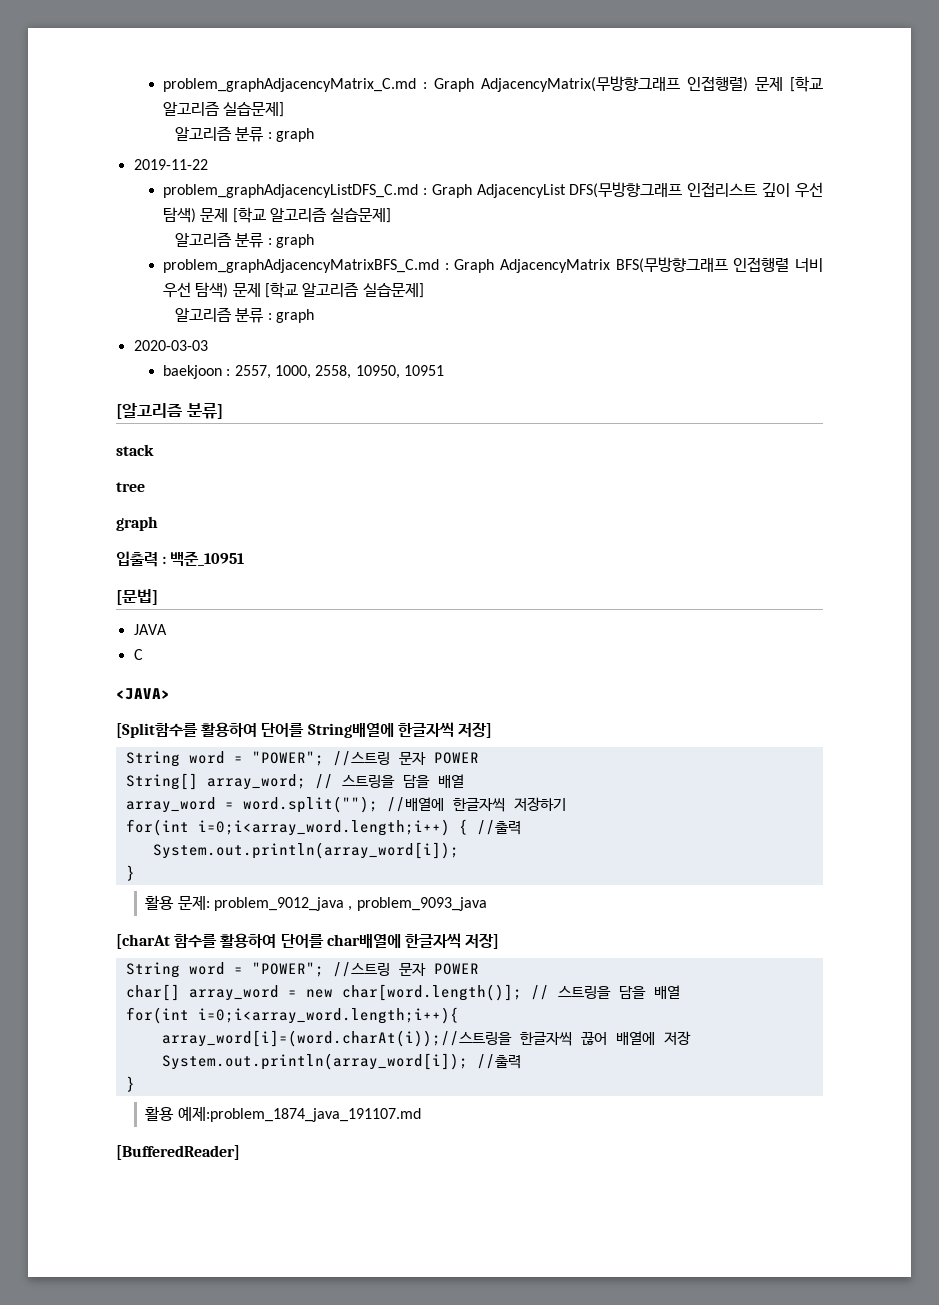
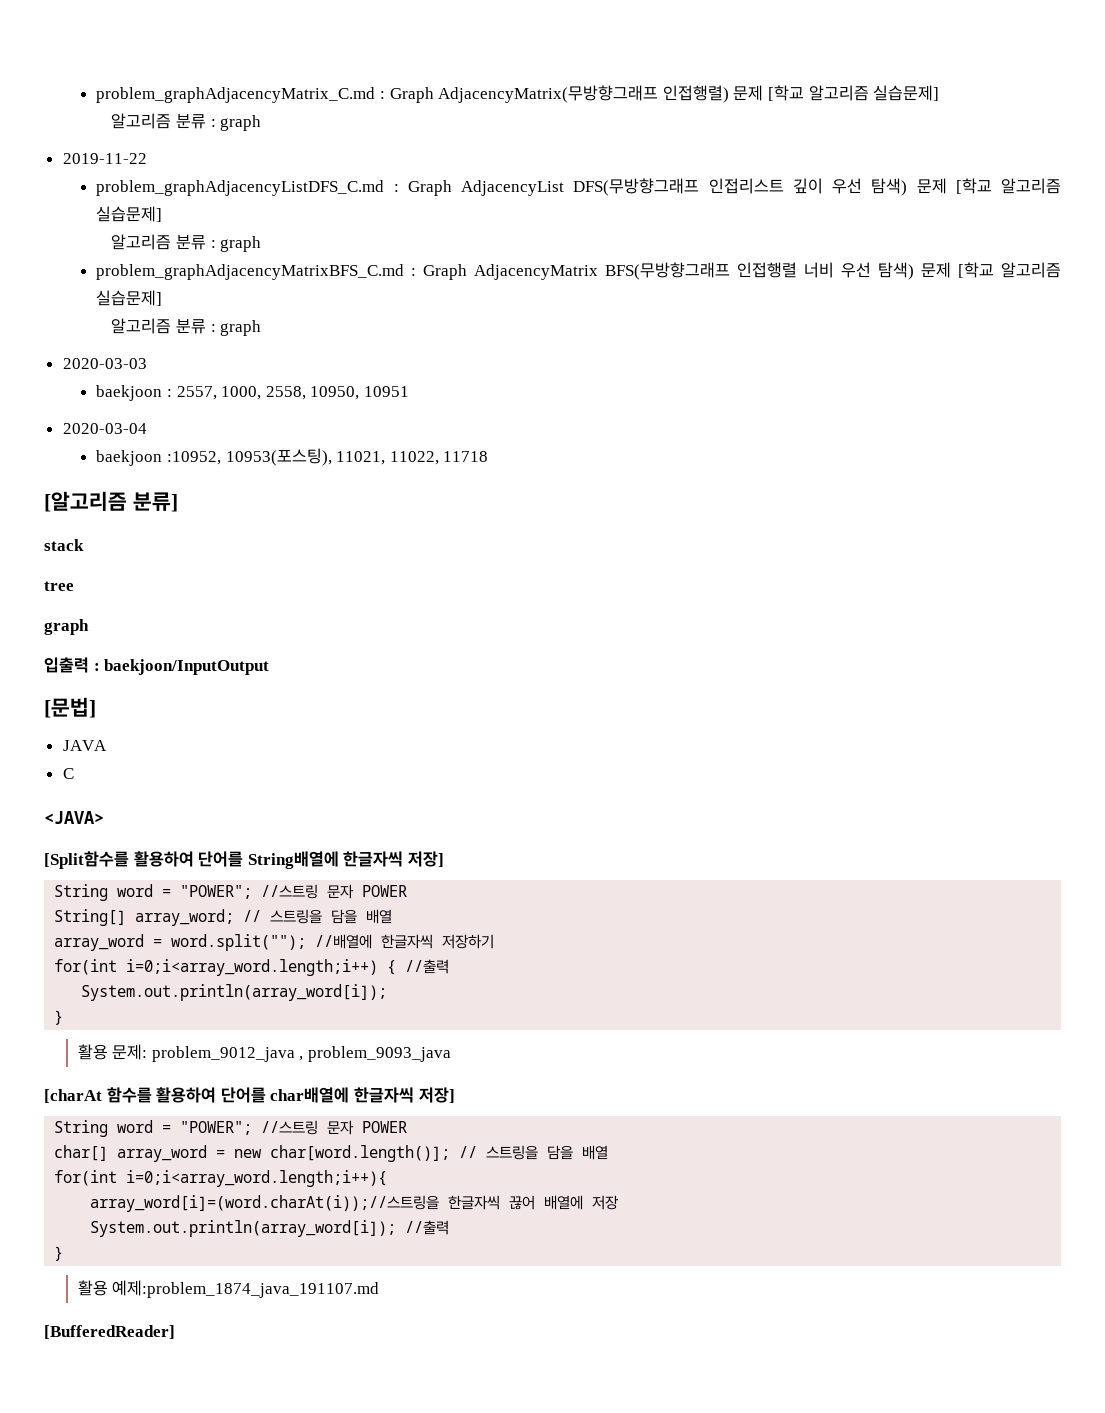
+ 2020-03-04
+ baekjoon :10952, 10953(포스팅), 11021, 11022, 11718
- 입출력 : 백준_10951
+ 입출력 : baekjoon/InputOutput

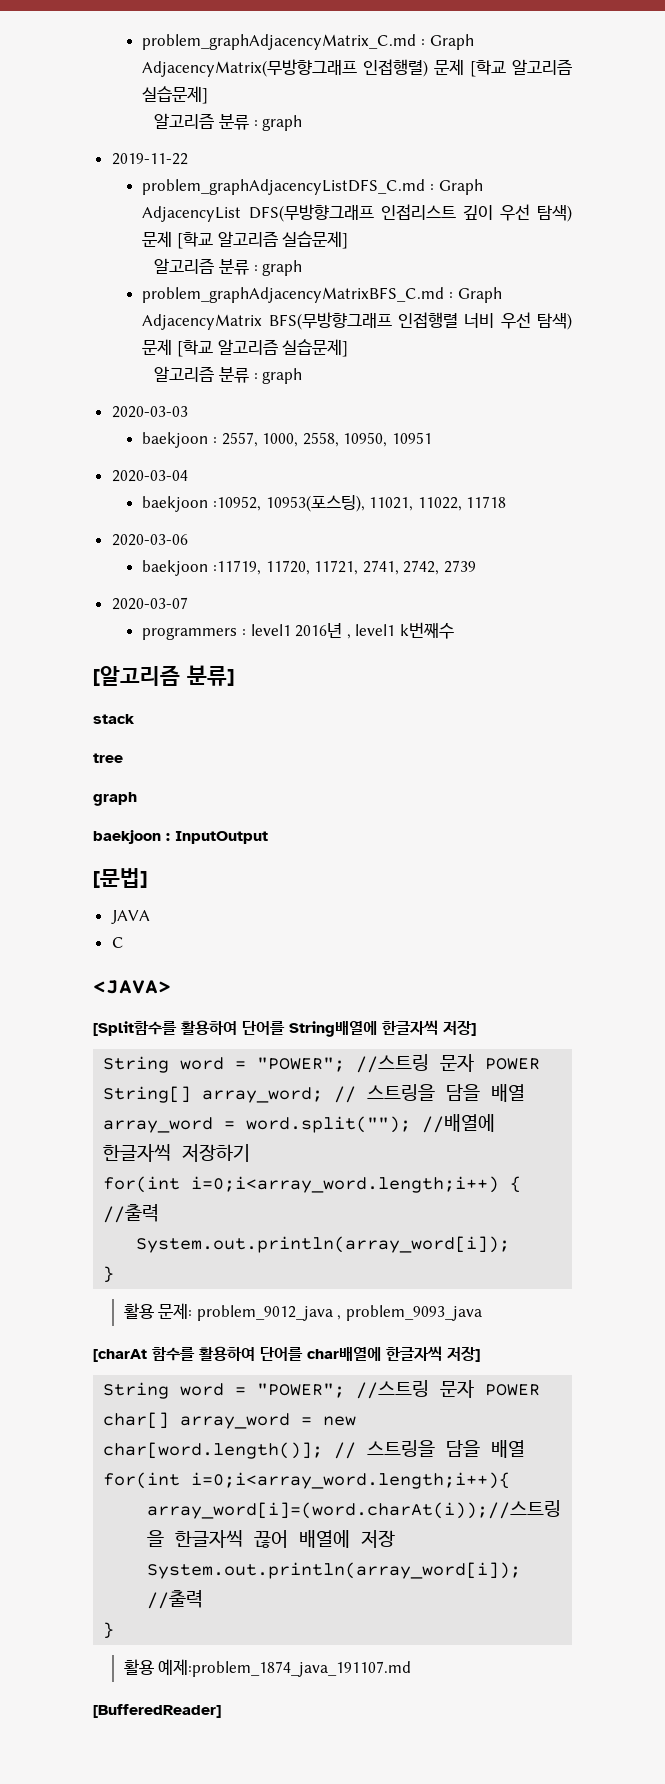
+ 2020-03-06
+ baekjoon :11719, 11720, 11721, 2741, 2742, 2739
+ 2020-03-07
+ programmers : level1 2016년 , level1 k번째수
- 입출력 : baekjoon/InputOutput
+ baekjoon : InputOutput

